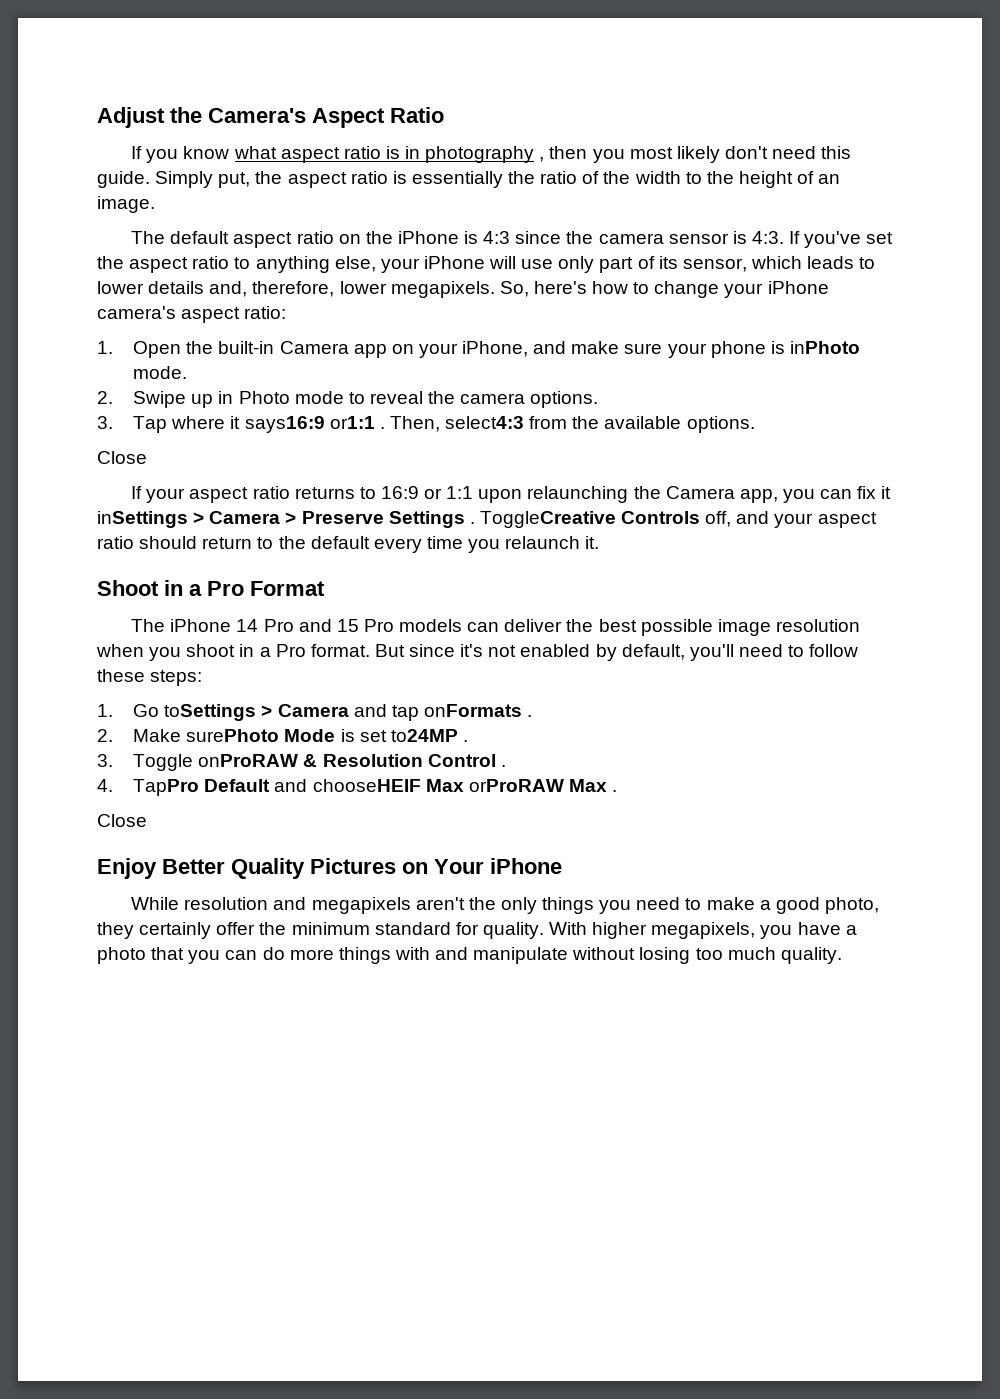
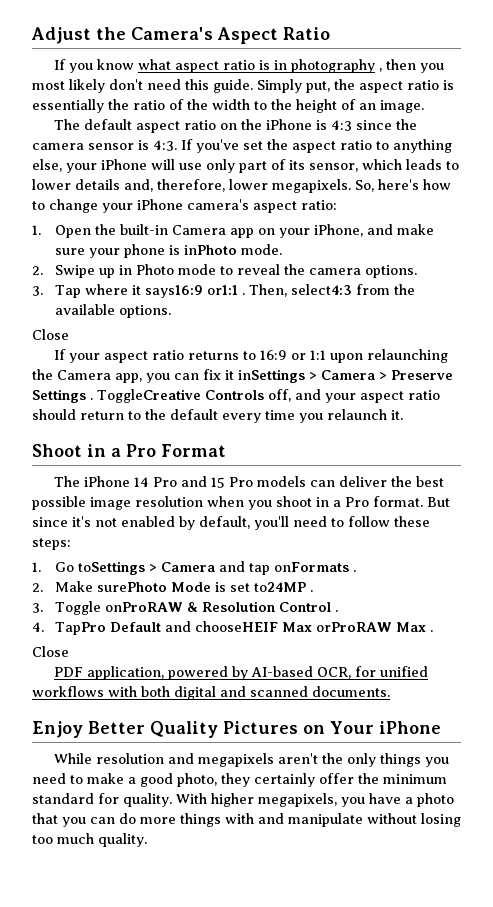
+ PDF application, powered by AI-based OCR, for unified workflows with both digital and scanned documents.

